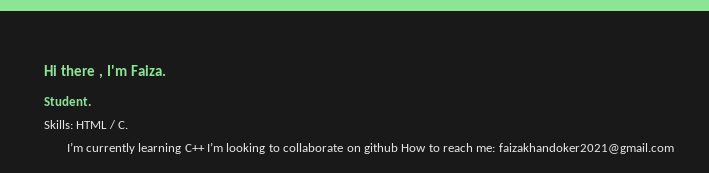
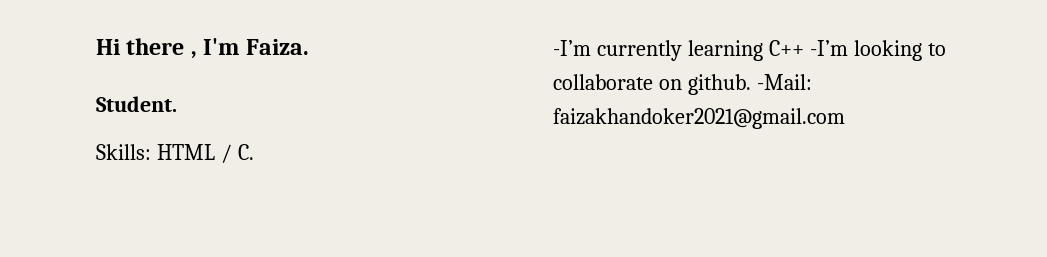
- I’m currently learning C++ I’m looking to collaborate on github How to reach me: faizakhandoker2021@gmail.com
+ -I’m currently learning C++ -I’m looking to collaborate on github. -Mail: faizakhandoker2021@gmail.com

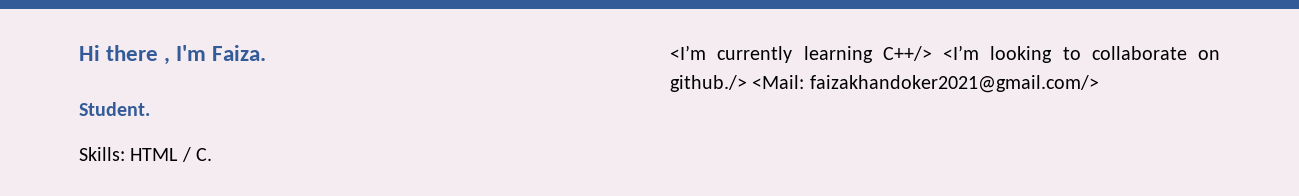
- -I’m currently learning C++ -I’m looking to collaborate on github. -Mail: faizakhandoker2021@gmail.com
+ <I’m currently learning C++/> <I’m looking to collaborate on github./> <Mail: faizakhandoker2021@gmail.com/>

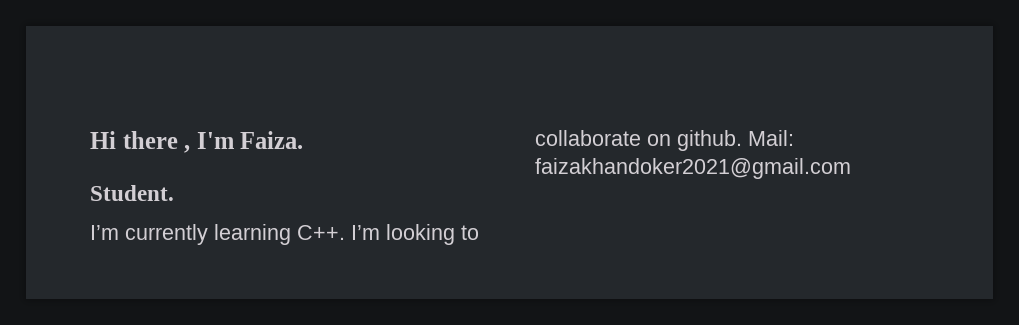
- Skills: HTML / C.
- <I’m currently learning C++/> <I’m looking to collaborate on github./> <Mail: faizakhandoker2021@gmail.com/>
+ I’m currently learning C++. I’m looking to collaborate on github. Mail: faizakhandoker2021@gmail.com

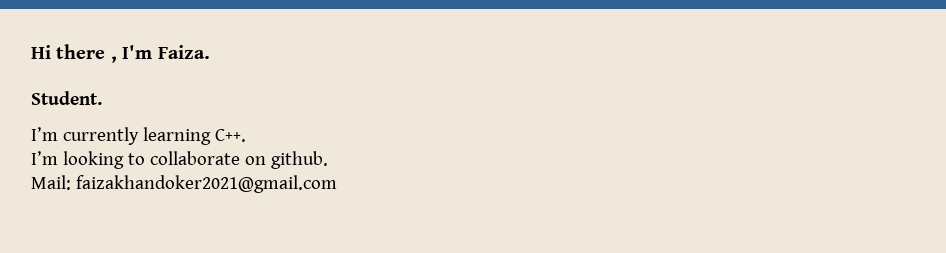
- I’m currently learning C++. I’m looking to collaborate on github. Mail: faizakhandoker2021@gmail.com
+ I’m currently learning C++.
+ I’m looking to collaborate on github.
+ Mail: faizakhandoker2021@gmail.com

